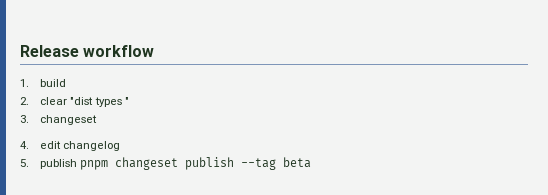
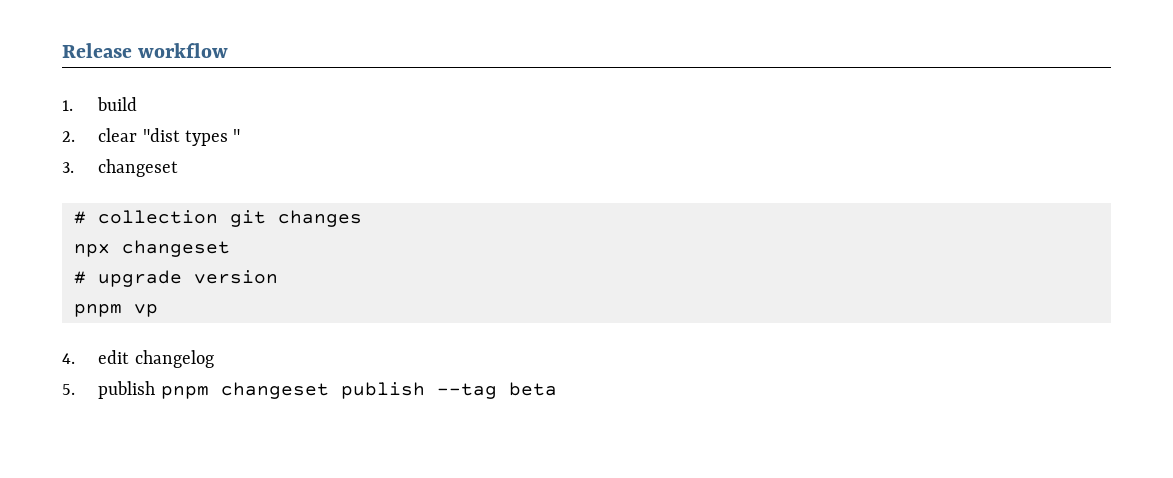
+ # collection git changes
+ npx changeset
+ # upgrade version
+ pnpm vp

